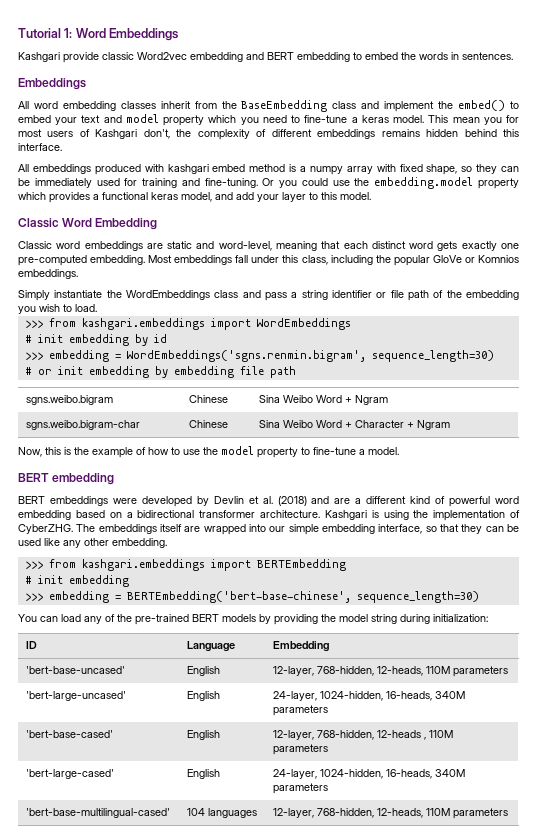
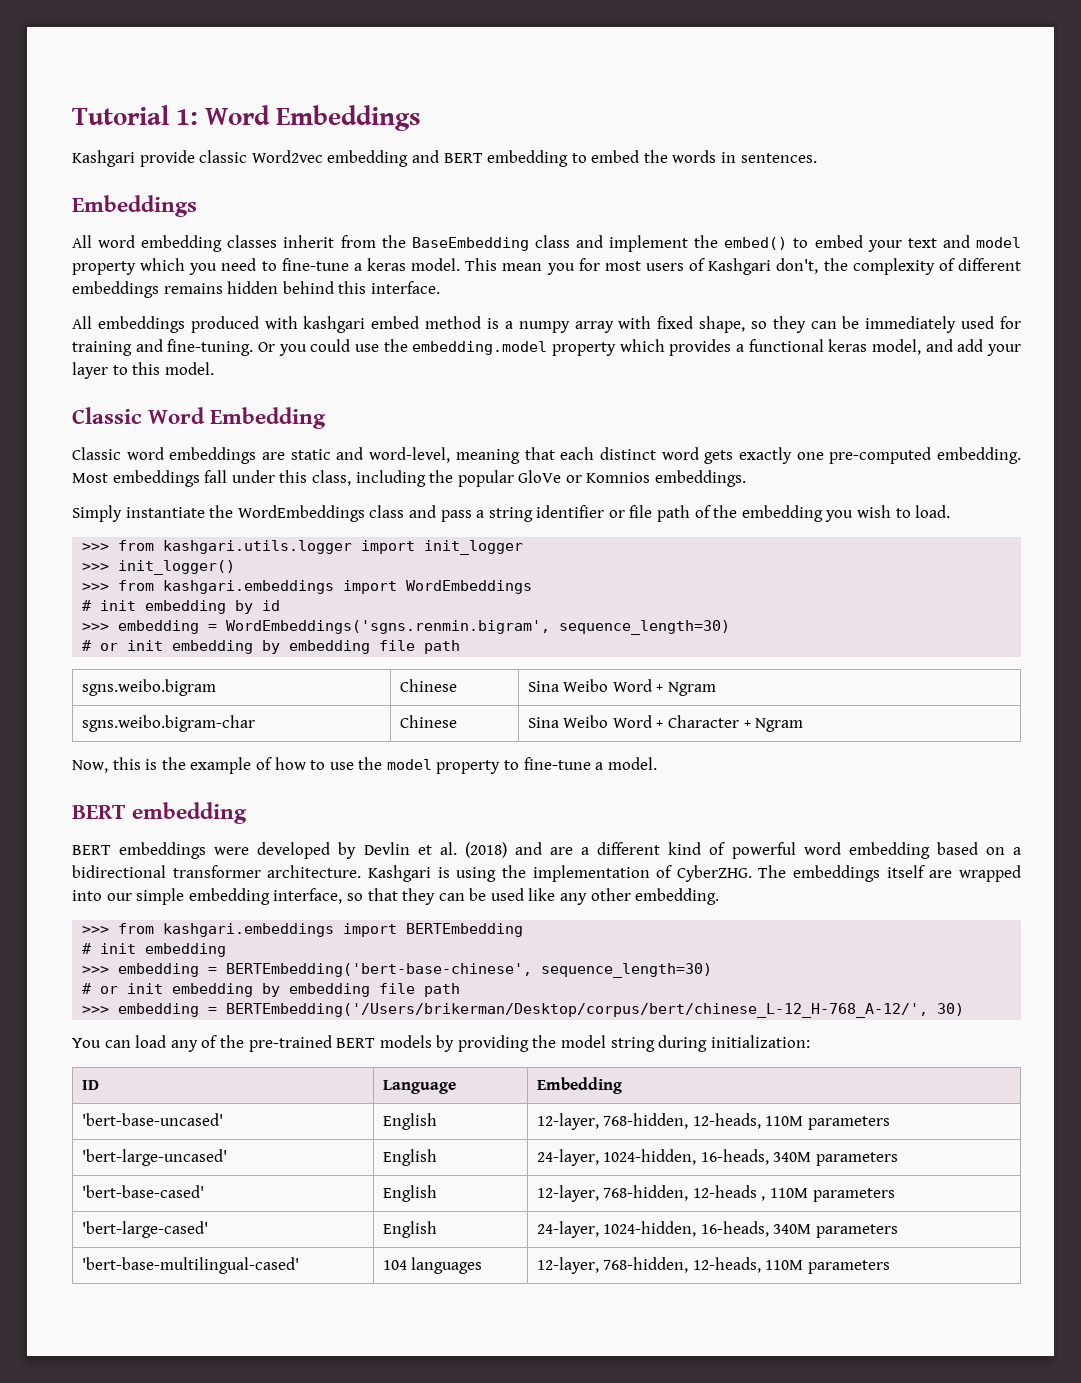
+ >>> from kashgari.utils.logger import init_logger
+ >>> init_logger()
  >>> embedding = BERTEmbedding('bert-base-chinese', sequence_length=30)
+ # or init embedding by embedding file path
+ >>> embedding = BERTEmbedding('/Users/brikerman/Desktop/corpus/bert/chinese_L-12_H-768_A-12/', 30)

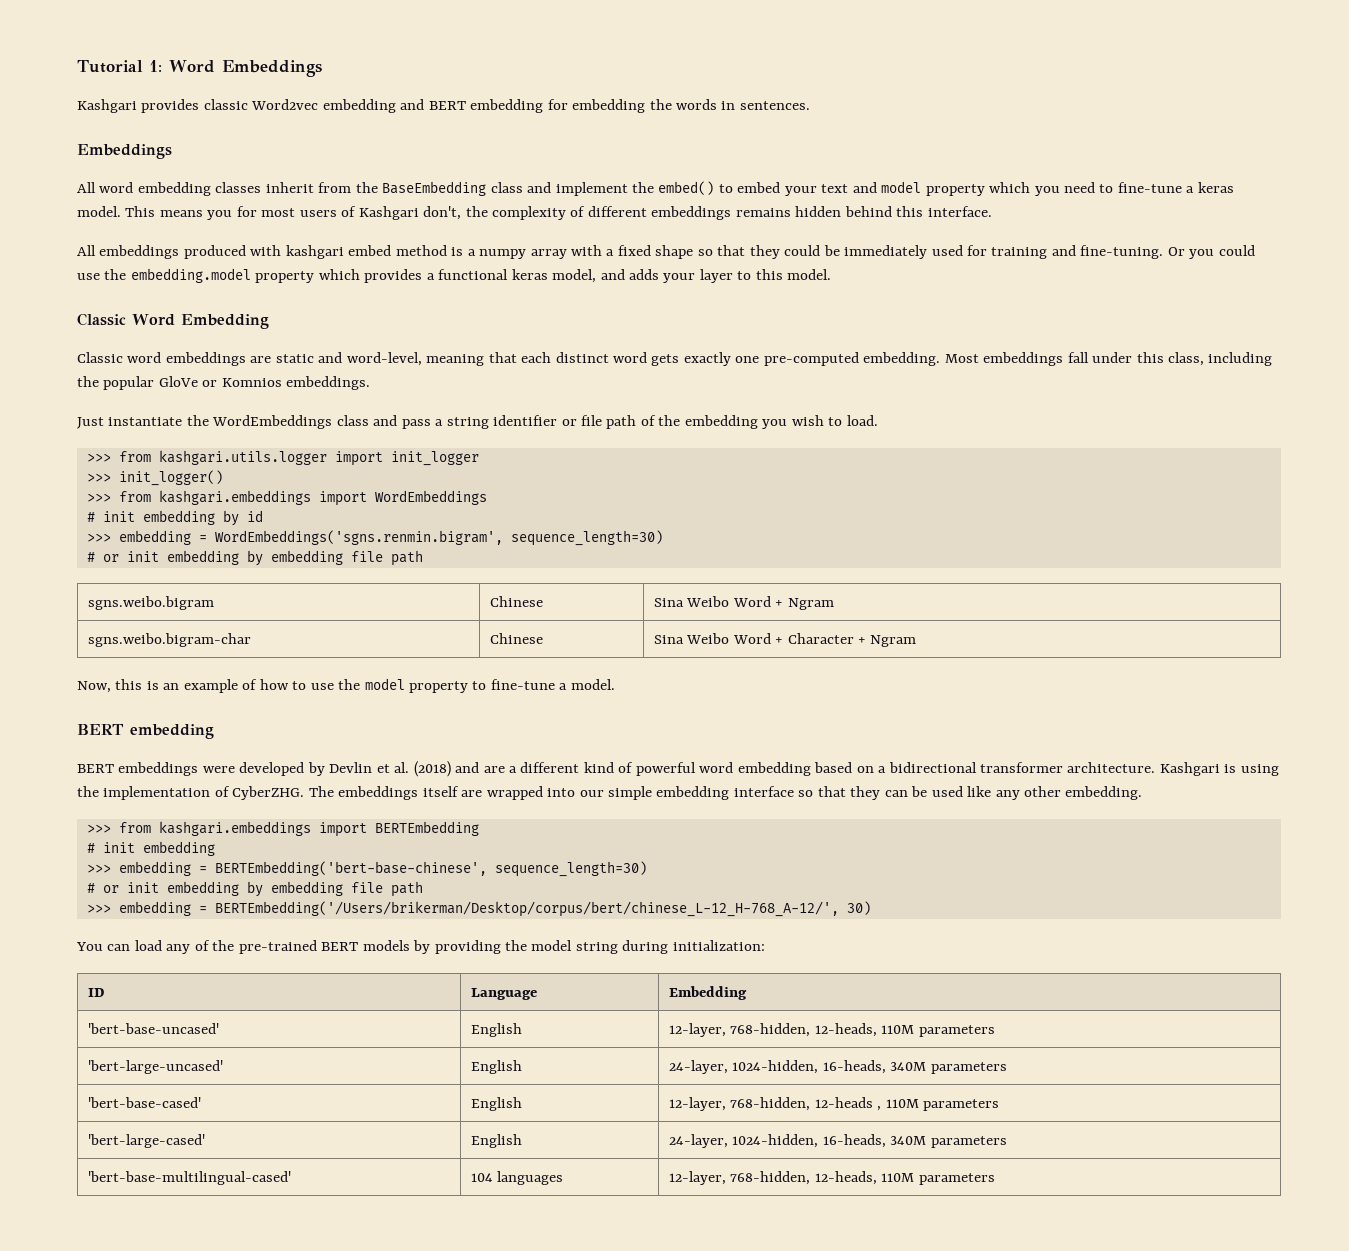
- Kashgari provide classic Word2vec embedding and BERT embedding to embed the words in sentences.
+ Kashgari provides classic Word2vec embedding and BERT embedding for embedding the words in sentences.
- This mean you for most users of Kashgari don't, the complexity of different embeddings remains hidden behind this interface.
+ This means you for most users of Kashgari don't, the complexity of different embeddings remains hidden behind this interface.
- All embeddings produced with kashgari embed method is a numpy array with fixed shape, so they can be immediately used for training and fine-tuning.
+ All embeddings produced with kashgari embed method is a numpy array with a fixed shape so that they could be immediately used for training and fine-tuning.
- Or you could use the embedding.model property which provides a functional keras model, and add your layer to this model.
+ Or you could use the embedding.model property which provides a functional keras model, and adds your layer to this model.
- Simply instantiate the WordEmbeddings class and pass a string identifier or file path of the embedding you wish to load.
+ Just instantiate the WordEmbeddings class and pass a string identifier or file path of the embedding you wish to load.
- Now, this is the example of how to use the model property to fine-tune a model.
+ Now, this is an example of how to use the model property to fine-tune a model.
- The embeddings itself are wrapped into our simple embedding interface, so that they can be used like any other embedding.
+ The embeddings itself are wrapped into our simple embedding interface so that they can be used like any other embedding.

